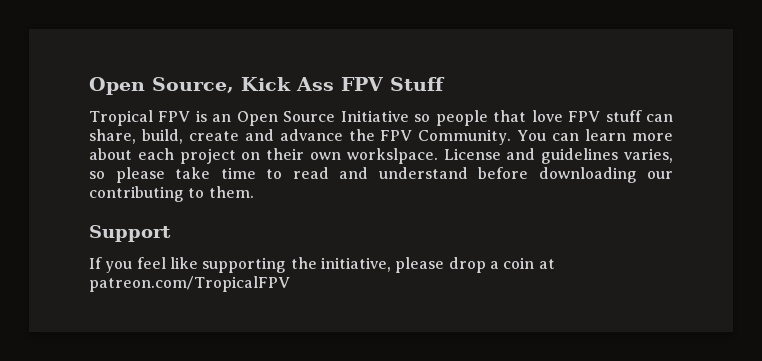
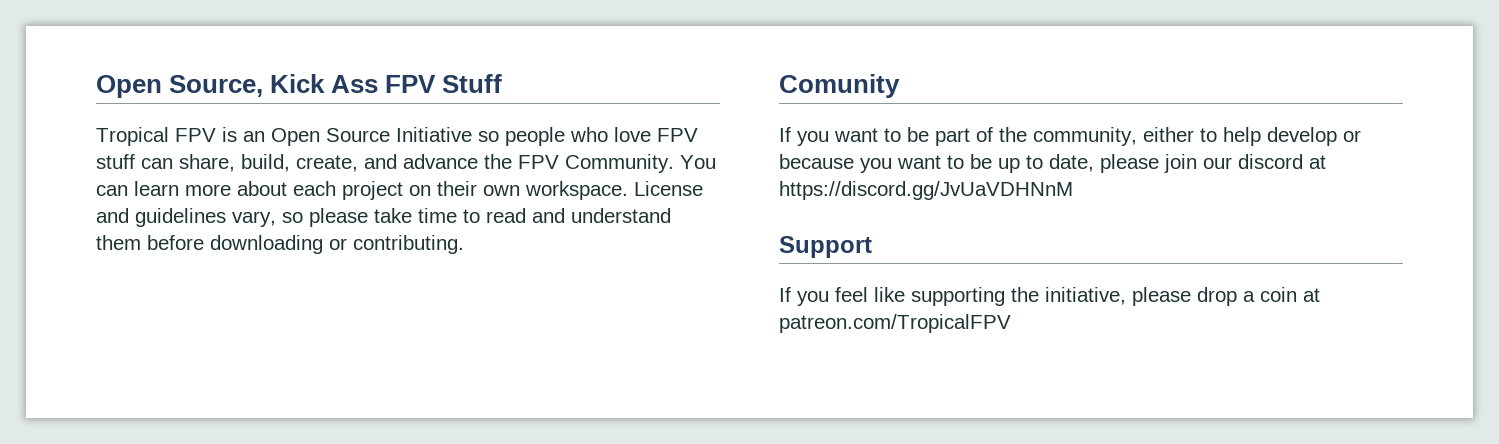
- Tropical FPV is an Open Source Initiative so people that love FPV stuff can share, build, create and advance the FPV Community.
+ Tropical FPV is an Open Source Initiative so people who love FPV stuff can share, build, create, and advance the FPV Community.
- You can learn more about each project on their own workslpace.
+ You can learn more about each project on their own workspace.
- License and guidelines varies, so please take time to read and understand before downloading our contributing to them.
+ License and guidelines vary, so please take time to read and understand them before downloading or contributing.
+ Comunity
+ If you want to be part of the community, either to help develop or because you want to be up to date, please join our discord at https://discord.gg/JvUaVDHNnM

